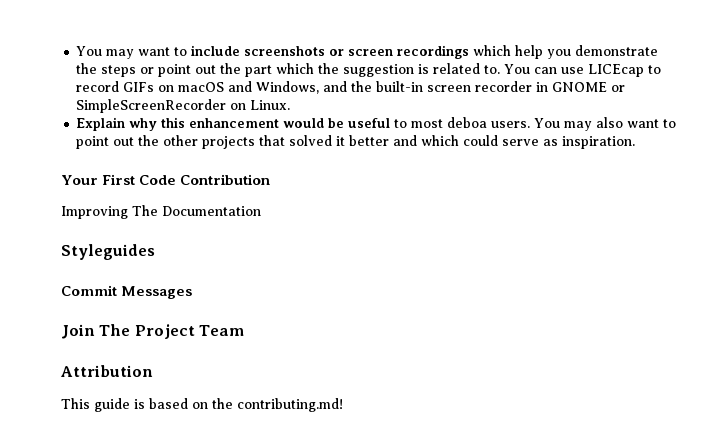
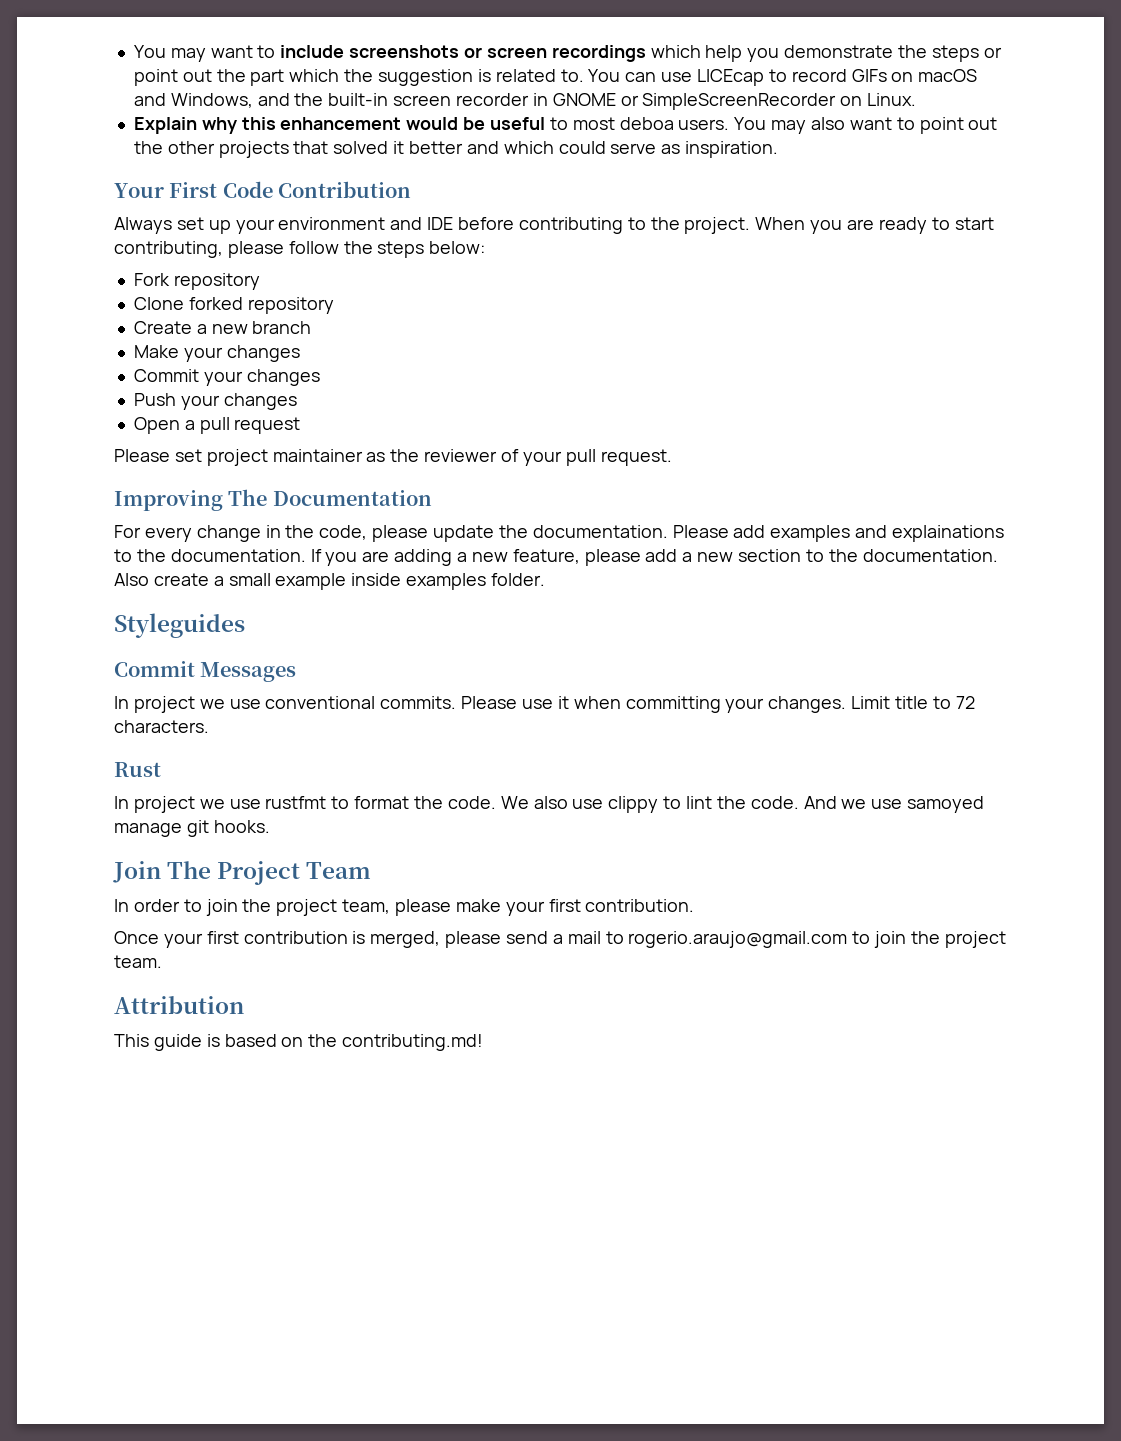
+ Always set up your environment and IDE before contributing to the project. When you are ready to start contributing, please follow the steps below:
+ Fork repository
+ Clone forked repository
+ Create a new branch
+ Make your changes
+ Commit your changes
+ Push your changes
+ Open a pull request
+ Please set project maintainer as the reviewer of your pull request.
  Improving The Documentation
+ For every change in the code, please update the documentation. Please add examples and explainations to the documentation. If you are adding a new feature, please add a new section to the documentation. Also create a small example inside examples folder.
  Styleguides
  Commit Messages
+ In project we use conventional commits. Please use it when committing your changes. Limit title to 72 characters.
+ Rust
+ In project we use rustfmt to format the code. We also use clippy to lint the code. And we use samoyed manage git hooks.
  Join The Project Team
+ In order to join the project team, please make your first contribution.
+ Once your first contribution is merged, please send a mail to rogerio.araujo@gmail.com to join the project team.

